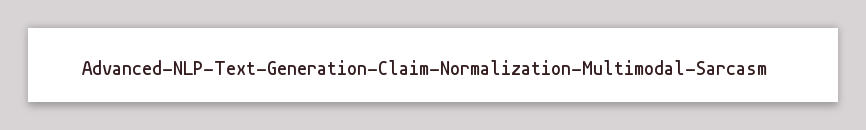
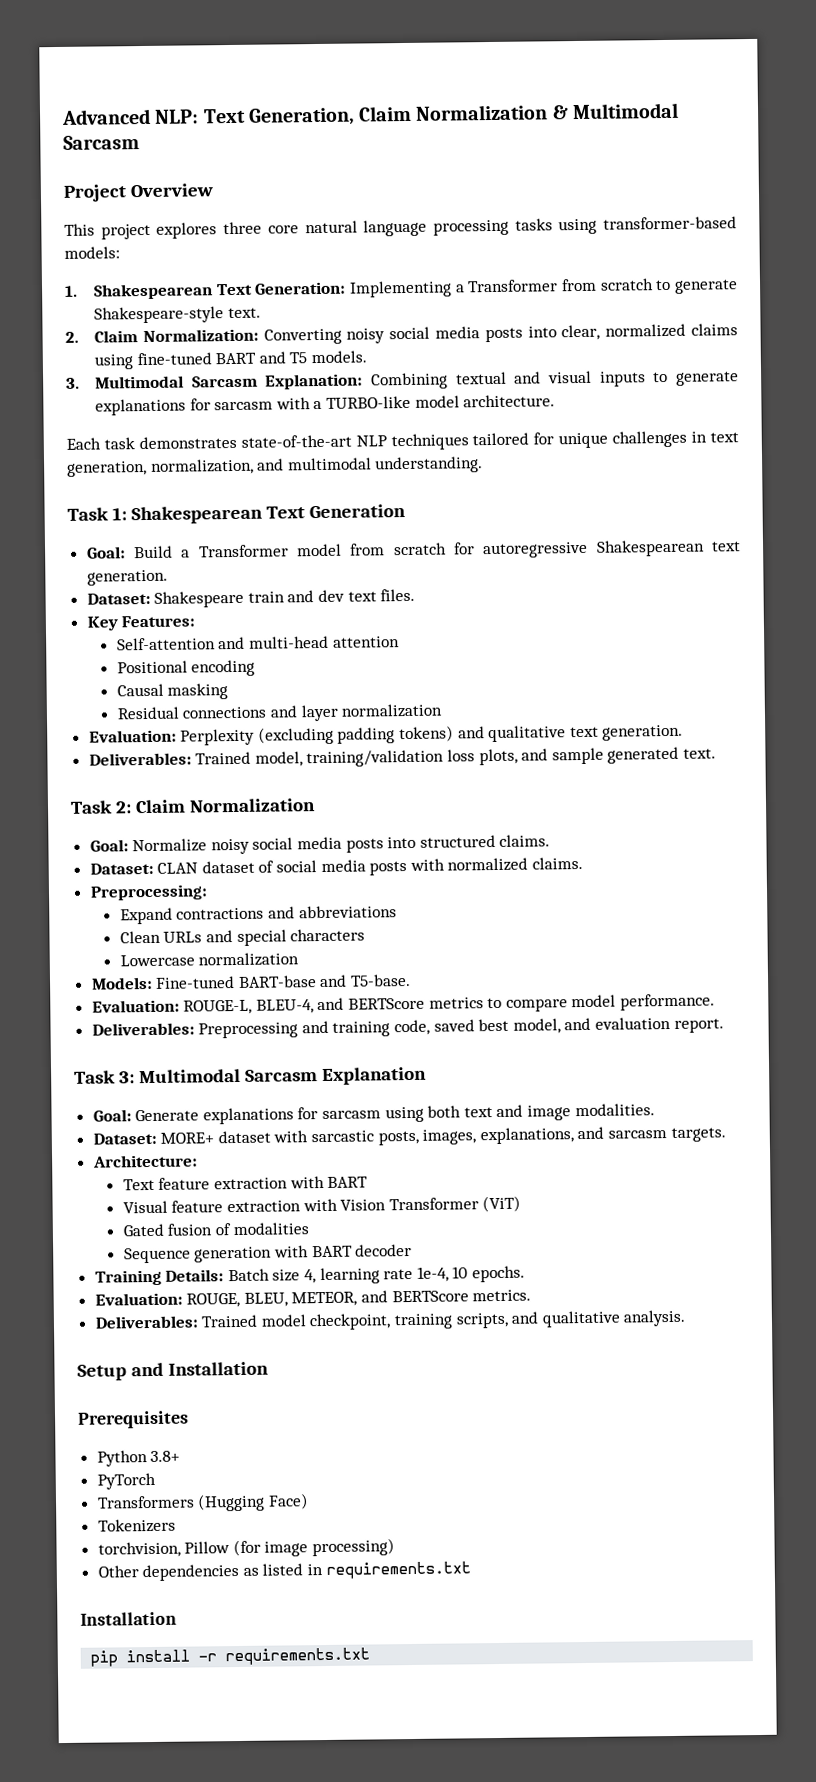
- Advanced-NLP-Text-Generation-Claim-Normalization-Multimodal-Sarcasm
+ Advanced NLP: Text Generation, Claim Normalization & Multimodal Sarcasm
+ Project Overview
+ This project explores three core natural language processing tasks using transformer-based models:
+ 1. Shakespearean Text Generation: Implementing a Transformer from scratch to generate Shakespeare-style text.
+ 2. Claim Normalization: Converting noisy social media posts into clear, normalized claims using fine-tuned BART and T5 models.
+ 3. Multimodal Sarcasm Explanation: Combining textual and visual inputs to generate explanations for sarcasm with a TURBO-like model architecture.
+ Each task demonstrates state-of-the-art NLP techniques tailored for unique challenges in text generation, normalization, and multimodal understanding.
+ Task 1: Shakespearean Text Generation
+ Goal: Build a Transformer model from scratch for autoregressive Shakespearean text generation.
+ Dataset: Shakespeare train and dev text files.
+ Key Features:
+ Self-attention and multi-head attention
+ Positional encoding
+ Causal masking
+ Residual connections and layer normalization
+ Evaluation: Perplexity (excluding padding tokens) and qualitative text generation.
+ Deliverables: Trained model, training/validation loss plots, and sample generated text.
+ Task 2: Claim Normalization
+ Goal: Normalize noisy social media posts into structured claims.
+ Dataset: CLAN dataset of social media posts with normalized claims.
+ Preprocessing:
+ Expand contractions and abbreviations
+ Clean URLs and special characters
+ Lowercase normalization
+ Models: Fine-tuned BART-base and T5-base.
+ Evaluation: ROUGE-L, BLEU-4, and BERTScore metrics to compare model performance.
+ Deliverables: Preprocessing and training code, saved best model, and evaluation report.
+ Task 3: Multimodal Sarcasm Explanation
+ Goal: Generate explanations for sarcasm using both text and image modalities.
+ Dataset: MORE+ dataset with sarcastic posts, images, explanations, and sarcasm targets.
+ Architecture:
+ Text feature extraction with BART
+ Visual feature extraction with Vision Transformer (ViT)
+ Gated fusion of modalities
+ Sequence generation with BART decoder
+ Training Details: Batch size 4, learning rate 1e-4, 10 epochs.
+ Evaluation: ROUGE, BLEU, METEOR, and BERTScore metrics.
+ Deliverables: Trained model checkpoint, training scripts, and qualitative analysis.
+ Setup and Installation
+ Prerequisites
+ Python 3.8+
+ PyTorch
+ Transformers (Hugging Face)
+ Tokenizers
+ torchvision, Pillow (for image processing)
+ Other dependencies as listed in requirements.txt
+ Installation
+ pip install -r requirements.txt

